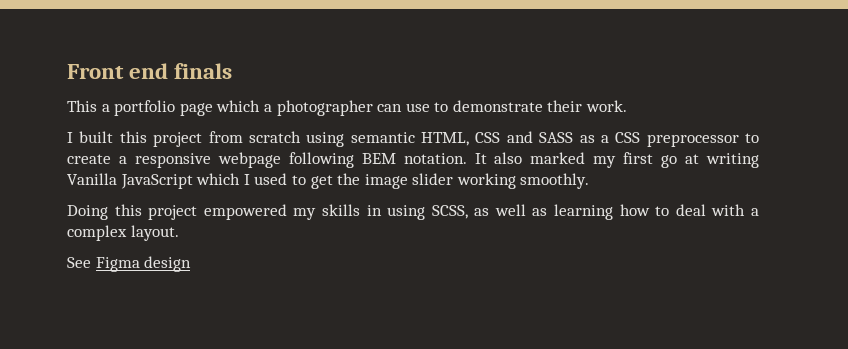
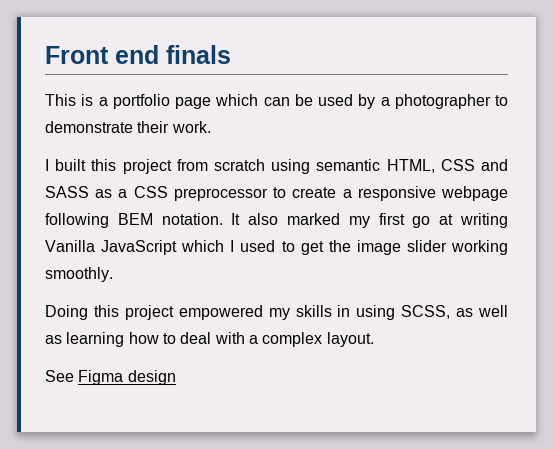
- This a portfolio page which a photographer can use to demonstrate their work.
+ This is a portfolio page which can be used by a photographer to demonstrate their work.

